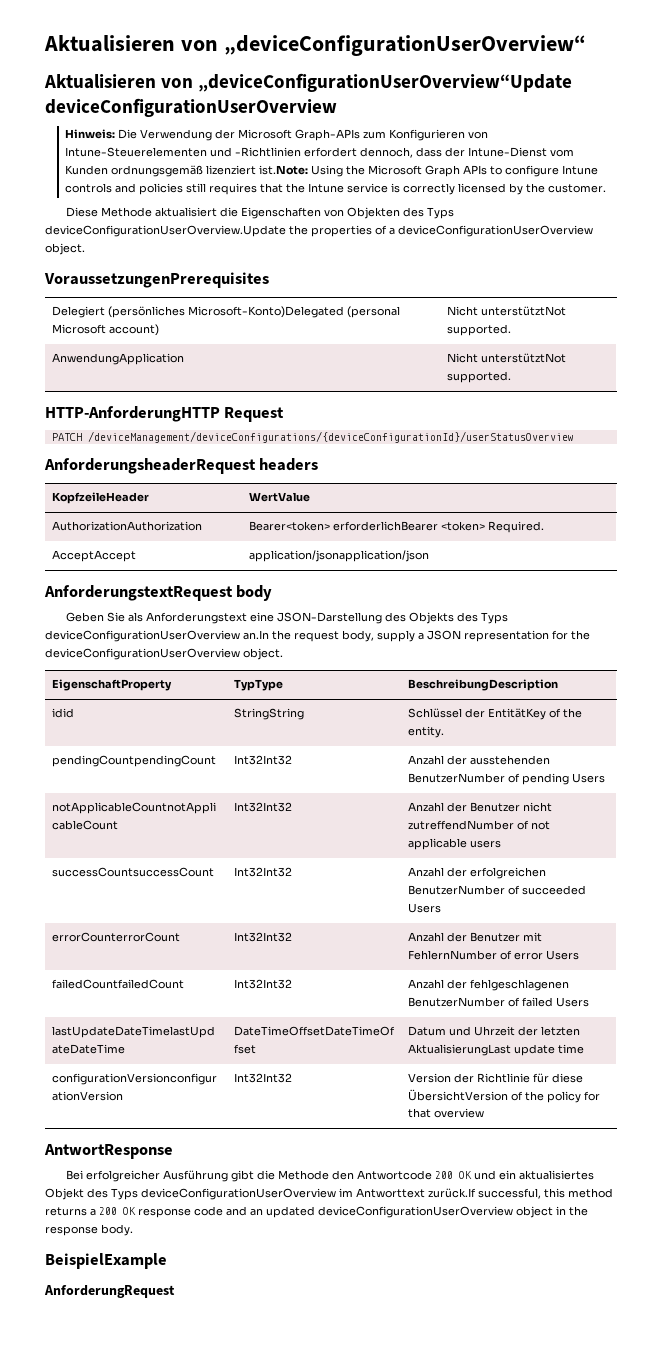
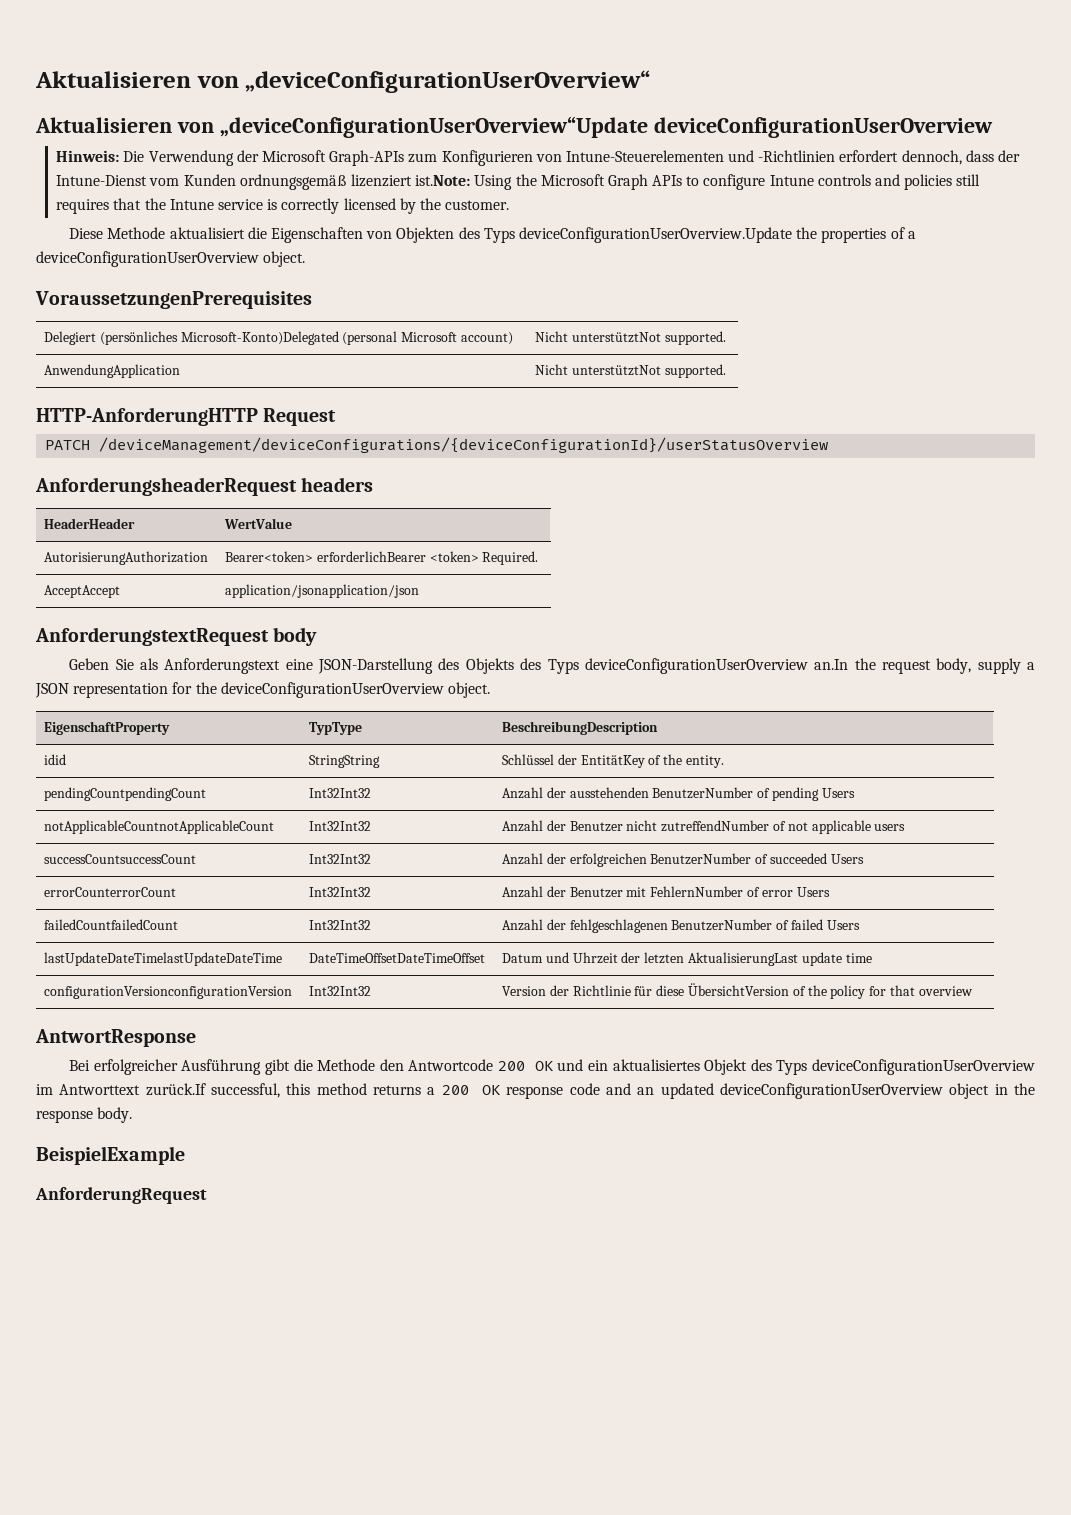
- KopfzeileHeader | WertValue
+ HeaderHeader | WertValue
- AuthorizationAuthorization | Bearer<token> erforderlichBearer <token> Required.
+ AutorisierungAuthorization | Bearer<token> erforderlichBearer <token> Required.

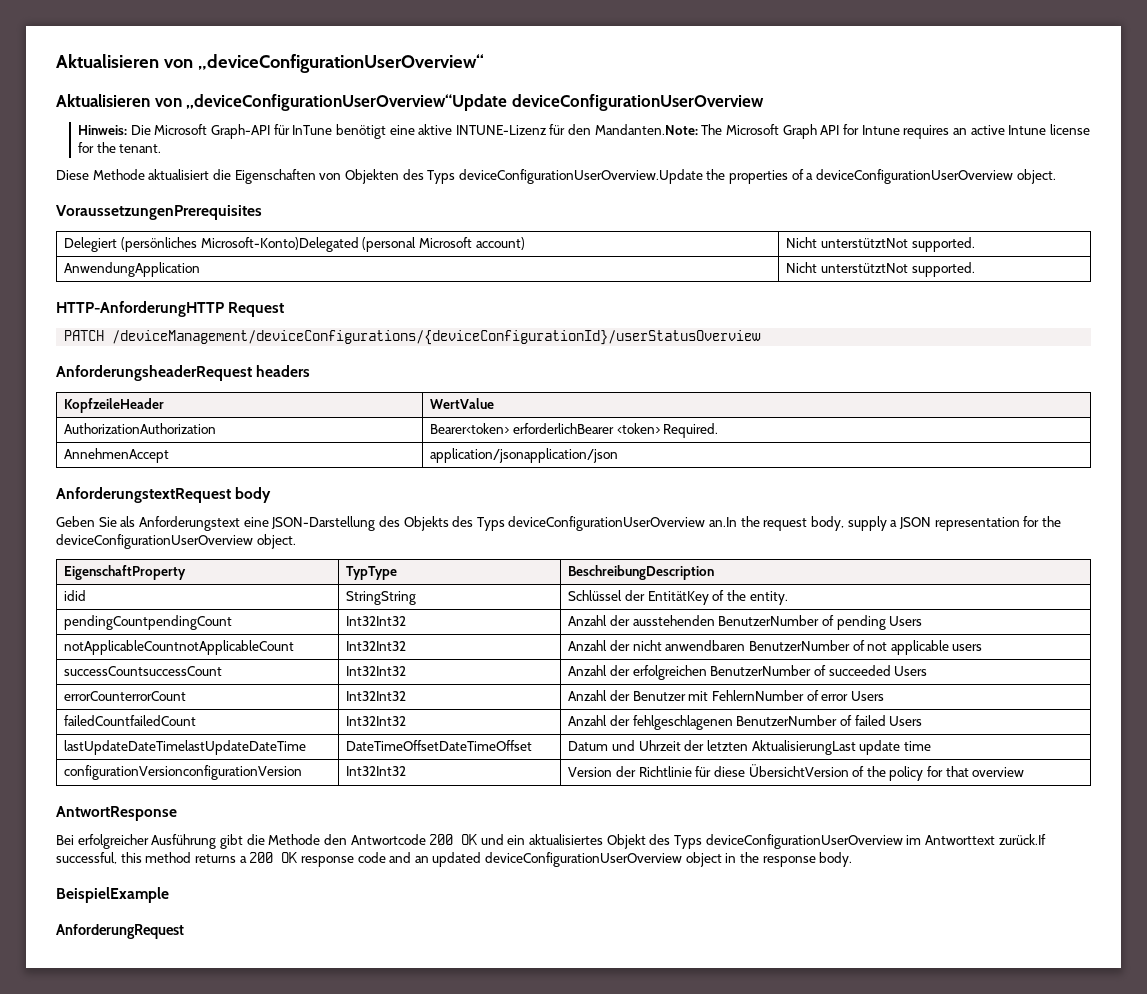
- Hinweis: Die Verwendung der Microsoft Graph-APIs zum Konfigurieren von Intune-Steuerelementen und -Richtlinien erfordert dennoch, dass der Intune-Dienst vom Kunden ordnungsgemäß lizenziert ist.Note: Using the Microsoft Graph APIs to configure Intune controls and policies still requires that the Intune service is correctly licensed by the customer.
+ Hinweis: Die Microsoft Graph-API für InTune benötigt eine aktive INTUNE-Lizenz für den Mandanten.Note: The Microsoft Graph API for Intune requires an active Intune license for the tenant.
- HeaderHeader | WertValue
+ KopfzeileHeader | WertValue
- AutorisierungAuthorization | Bearer<token> erforderlichBearer <token> Required.
+ AuthorizationAuthorization | Bearer<token> erforderlichBearer <token> Required.
- AcceptAccept | application/jsonapplication/json
+ AnnehmenAccept | application/jsonapplication/json
- notApplicableCountnotApplicableCount | Int32Int32 | Anzahl der Benutzer nicht zutreffendNumber of not applicable users
+ notApplicableCountnotApplicableCount | Int32Int32 | Anzahl der nicht anwendbaren BenutzerNumber of not applicable users

